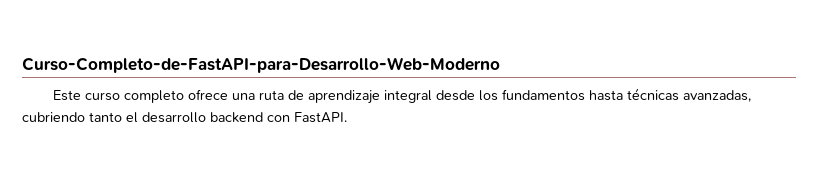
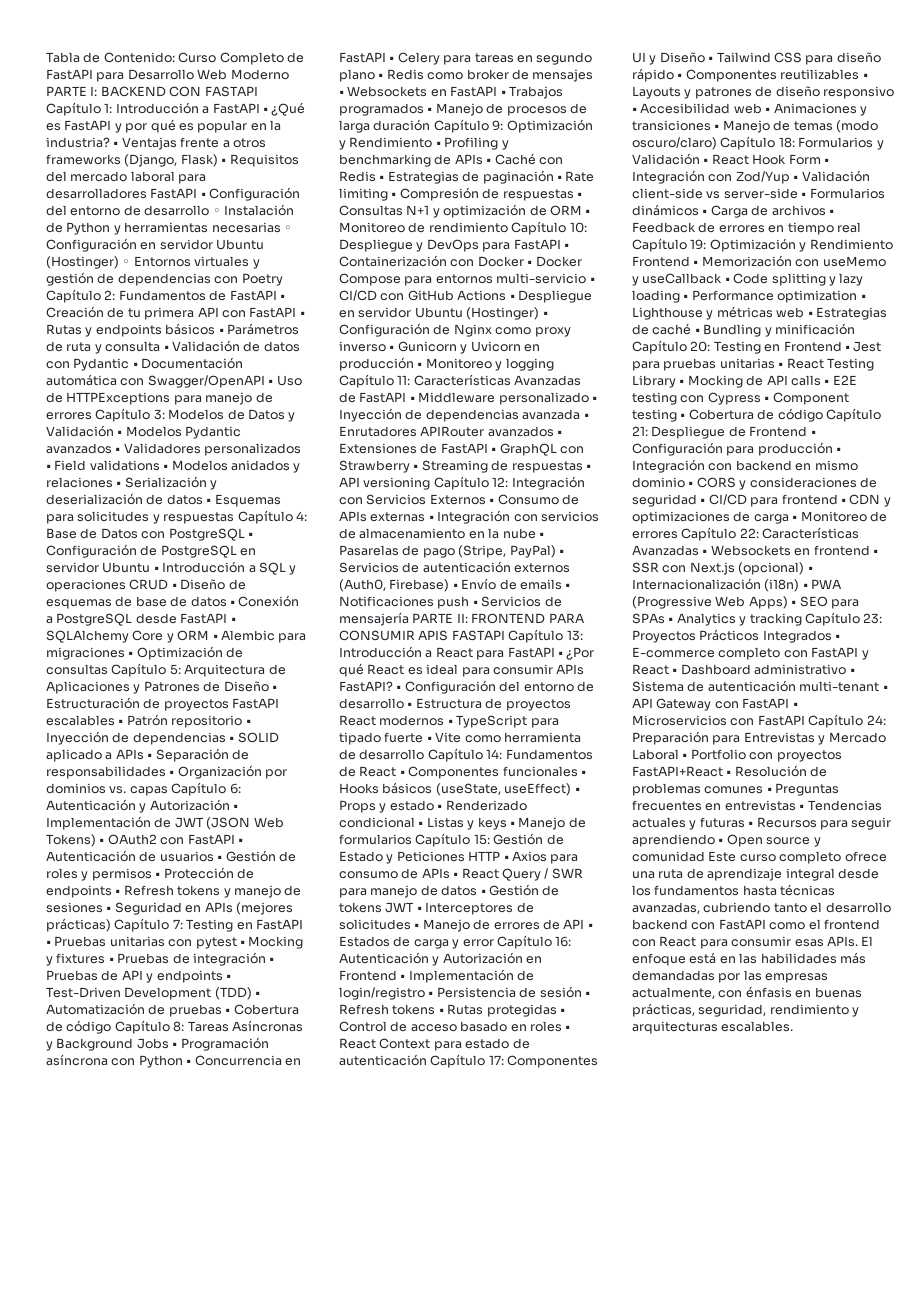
- Curso-Completo-de-FastAPI-para-Desarrollo-Web-Moderno
- Este curso completo ofrece una ruta de aprendizaje integral desde los fundamentos hasta técnicas avanzadas, cubriendo tanto el desarrollo backend con FastAPI.
+ Tabla de Contenido: Curso Completo de FastAPI para Desarrollo Web Moderno PARTE I: BACKEND CON FASTAPI Capítulo 1: Introducción a FastAPI • ¿Qué es FastAPI y por qué es popular en la industria? • Ventajas frente a otros frameworks (Django, Flask) • Requisitos del mercado laboral para desarrolladores FastAPI • Configuración del entorno de desarrollo ◦ Instalación de Python y herramientas necesarias ◦ Configuración en servidor Ubuntu (Hostinger) ◦ Entornos virtuales y gestión de dependencias con Poetry Capítulo 2: Fundamentos de FastAPI • Creación de tu primera API con FastAPI • Rutas y endpoints básicos • Parámetros de ruta y consulta • Validación de datos con Pydantic • Documentación automática con Swagger/OpenAPI • Uso de HTTPExceptions para manejo de errores Capítulo 3: Modelos de Datos y Validación • Modelos Pydantic avanzados • Validadores personalizados • Field validations • Modelos anidados y relaciones • Serialización y deserialización de datos • Esquemas para solicitudes y respuestas Capítulo 4: Base de Datos con PostgreSQL • Configuración de PostgreSQL en servidor Ubuntu • Introducción a SQL y operaciones CRUD • Diseño de esquemas de base de datos • Conexión a PostgreSQL desde FastAPI • SQLAlchemy Core y ORM • Alembic para migraciones • Optimización de consultas Capítulo 5: Arquitectura de Aplicaciones y Patrones de Diseño • Estructuración de proyectos FastAPI escalables • Patrón repositorio • Inyección de dependencias • SOLID aplicado a APIs • Separación de responsabilidades • Organización por dominios vs. capas Capítulo 6: Autenticación y Autorización • Implementación de JWT (JSON Web Tokens) • OAuth2 con FastAPI • Autenticación de usuarios • Gestión de roles y permisos • Protección de endpoints • Refresh tokens y manejo de sesiones • Seguridad en APIs (mejores prácticas) Capítulo 7: Testing en FastAPI • Pruebas unitarias con pytest • Mocking y fixtures • Pruebas de integración • Pruebas de API y endpoints • Test-Driven Development (TDD) • Automatización de pruebas • Cobertura de código Capítulo 8: Tareas Asíncronas y Background Jobs • Programación asíncrona con Python • Concurrencia en FastAPI • Celery para tareas en segundo plano • Redis como broker de mensajes • Websockets en FastAPI • Trabajos programados • Manejo de procesos de larga duración Capítulo 9: Optimización y Rendimiento • Profiling y benchmarking de APIs • Caché con Redis • Estrategias de paginación • Rate limiting • Compresión de respuestas • Consultas N+1 y optimización de ORM • Monitoreo de rendimiento Capítulo 10: Despliegue y DevOps para FastAPI • Containerización con Docker • Docker Compose para entornos multi-servicio • CI/CD con GitHub Actions • Despliegue en servidor Ubuntu (Hostinger) • Configuración de Nginx como proxy inverso • Gunicorn y Uvicorn en producción • Monitoreo y logging Capítulo 11: Características Avanzadas de FastAPI • Middleware personalizado • Inyección de dependencias avanzada • Enrutadores APIRouter avanzados • Extensiones de FastAPI • GraphQL con Strawberry • Streaming de respuestas • API versioning Capítulo 12: Integración con Servicios Externos • Consumo de APIs externas • Integración con servicios de almacenamiento en la nube • Pasarelas de pago (Stripe, PayPal) • Servicios de autenticación externos (Auth0, Firebase) • Envío de emails • Notificaciones push • Servicios de mensajería PARTE II: FRONTEND PARA CONSUMIR APIS FASTAPI Capítulo 13: Introducción a React para FastAPI • ¿Por qué React es ideal para consumir APIs FastAPI? • Configuración del entorno de desarrollo • Estructura de proyectos React modernos • TypeScript para tipado fuerte • Vite como herramienta de desarrollo Capítulo 14: Fundamentos de React • Componentes funcionales • Hooks básicos (useState, useEffect) • Props y estado • Renderizado condicional • Listas y keys • Manejo de formularios Capítulo 15: Gestión de Estado y Peticiones HTTP • Axios para consumo de APIs • React Query / SWR para manejo de datos • Gestión de tokens JWT • Interceptores de solicitudes • Manejo de errores de API • Estados de carga y error Capítulo 16: Autenticación y Autorización en Frontend • Implementación de login/registro • Persistencia de sesión • Refresh tokens • Rutas protegidas • Control de acceso basado en roles • React Context para estado de autenticación Capítulo 17: Componentes UI y Diseño • Tailwind CSS para diseño rápido • Componentes reutilizables • Layouts y patrones de diseño responsivo • Accesibilidad web • Animaciones y transiciones • Manejo de temas (modo oscuro/claro) Capítulo 18: Formularios y Validación • React Hook Form • Integración con Zod/Yup • Validación client-side vs server-side • Formularios dinámicos • Carga de archivos • Feedback de errores en tiempo real Capítulo 19: Optimización y Rendimiento Frontend • Memorización con useMemo y useCallback • Code splitting y lazy loading • Performance optimization • Lighthouse y métricas web • Estrategias de caché • Bundling y minificación Capítulo 20: Testing en Frontend • Jest para pruebas unitarias • React Testing Library • Mocking de API calls • E2E testing con Cypress • Component testing • Cobertura de código Capítulo 21: Despliegue de Frontend • Configuración para producción • Integración con backend en mismo dominio • CORS y consideraciones de seguridad • CI/CD para frontend • CDN y optimizaciones de carga • Monitoreo de errores Capítulo 22: Características Avanzadas • Websockets en frontend • SSR con Next.js (opcional) • Internacionalización (i18n) • PWA (Progressive Web Apps) • SEO para SPAs • Analytics y tracking Capítulo 23: Proyectos Prácticos Integrados • E-commerce completo con FastAPI y React • Dashboard administrativo • Sistema de autenticación multi-tenant • API Gateway con FastAPI • Microservicios con FastAPI Capítulo 24: Preparación para Entrevistas y Mercado Laboral • Portfolio con proyectos FastAPI+React • Resolución de problemas comunes • Preguntas frecuentes en entrevistas • Tendencias actuales y futuras • Recursos para seguir aprendiendo • Open source y comunidad Este curso completo ofrece una ruta de aprendizaje integral desde los fundamentos hasta técnicas avanzadas, cubriendo tanto el desarrollo backend con FastAPI como el frontend con React para consumir esas APIs. El enfoque está en las habilidades más demandadas por las empresas actualmente, con énfasis en buenas prácticas, seguridad, rendimiento y arquitecturas escalables.

